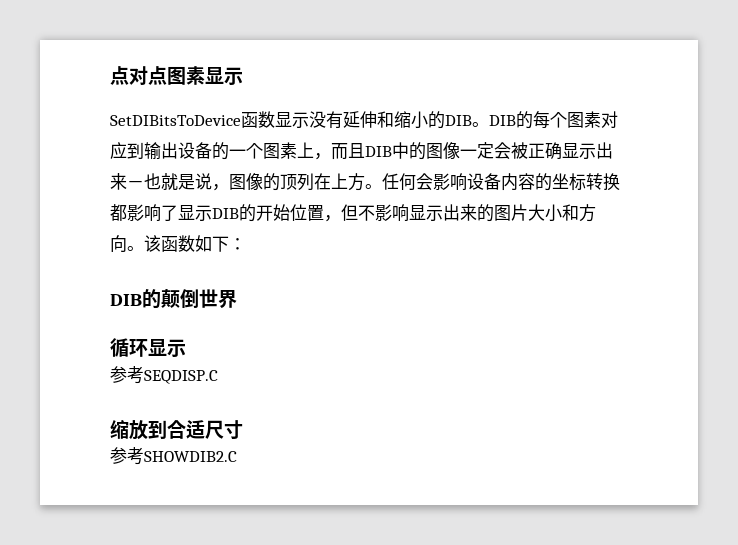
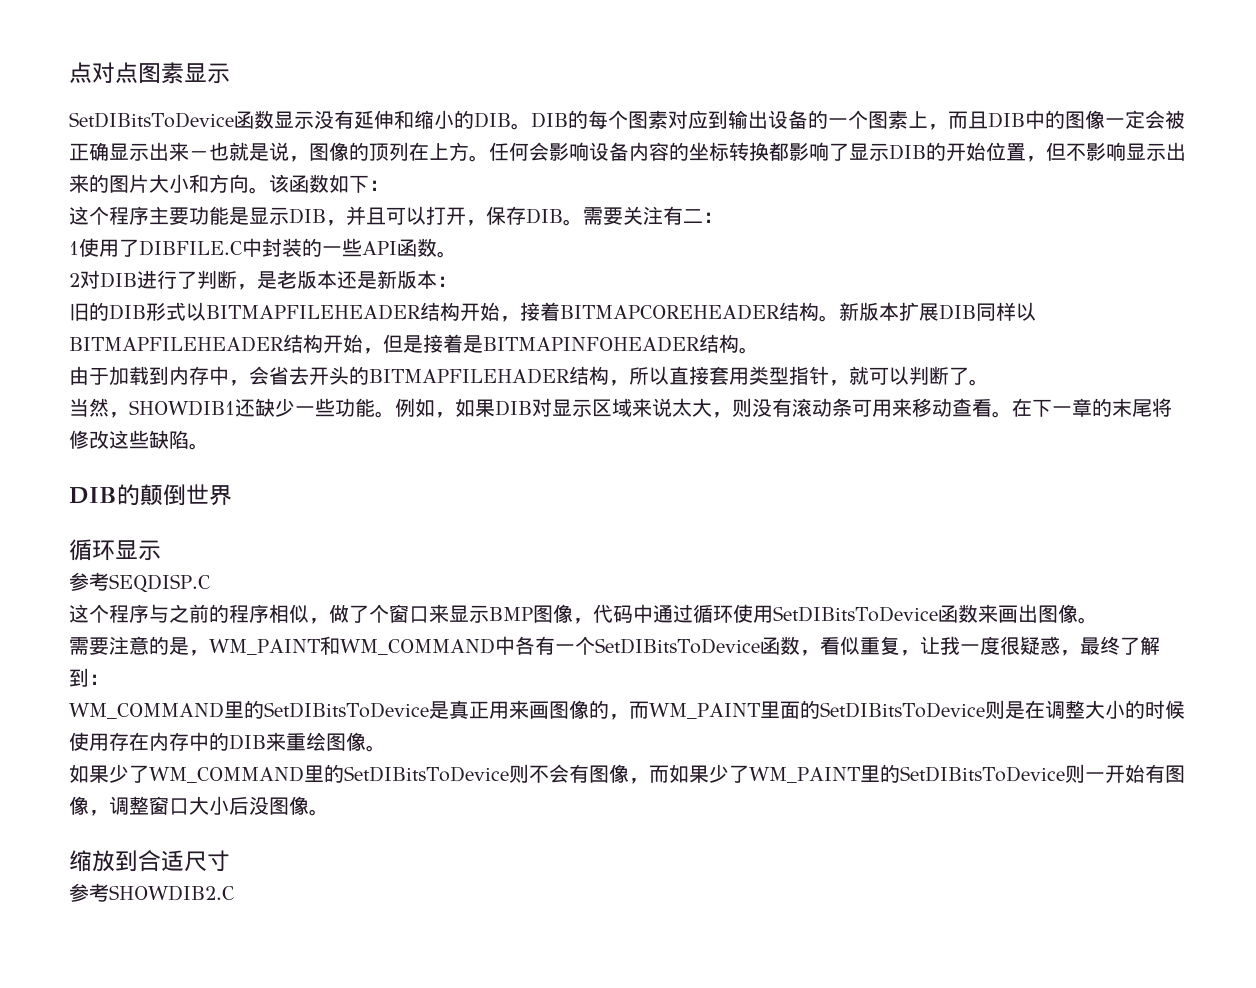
+ 这个程序主要功能是显示DIB，并且可以打开，保存DIB。需要关注有二：
+ 1使用了DIBFILE.C中封装的一些API函数。
+ 2对DIB进行了判断，是老版本还是新版本：
+ 旧的DIB形式以BITMAPFILEHEADER结构开始，接着BITMAPCOREHEADER结构。新版本扩展DIB同样以BITMAPFILEHEADER结构开始，但是接着是BITMAPINFOHEADER结构。
+ 由于加载到内存中，会省去开头的BITMAPFILEHADER结构，所以直接套用类型指针，就可以判断了。
+ 当然，SHOWDIB1还缺少一些功能。例如，如果DIB对显示区域来说太大，则没有滚动条可用来移动查看。在下一章的末尾将修改这些缺陷。
+ 这个程序与之前的程序相似，做了个窗口来显示BMP图像，代码中通过循环使用SetDIBitsToDevice函数来画出图像。
+ 需要注意的是，WM_PAINT和WM_COMMAND中各有一个SetDIBitsToDevice函数，看似重复，让我一度很疑惑，最终了解到：
+ WM_COMMAND里的SetDIBitsToDevice是真正用来画图像的，而WM_PAINT里面的SetDIBitsToDevice则是在调整大小的时候使用存在内存中的DIB来重绘图像。
+ 如果少了WM_COMMAND里的SetDIBitsToDevice则不会有图像，而如果少了WM_PAINT里的SetDIBitsToDevice则一开始有图像，调整窗口大小后没图像。

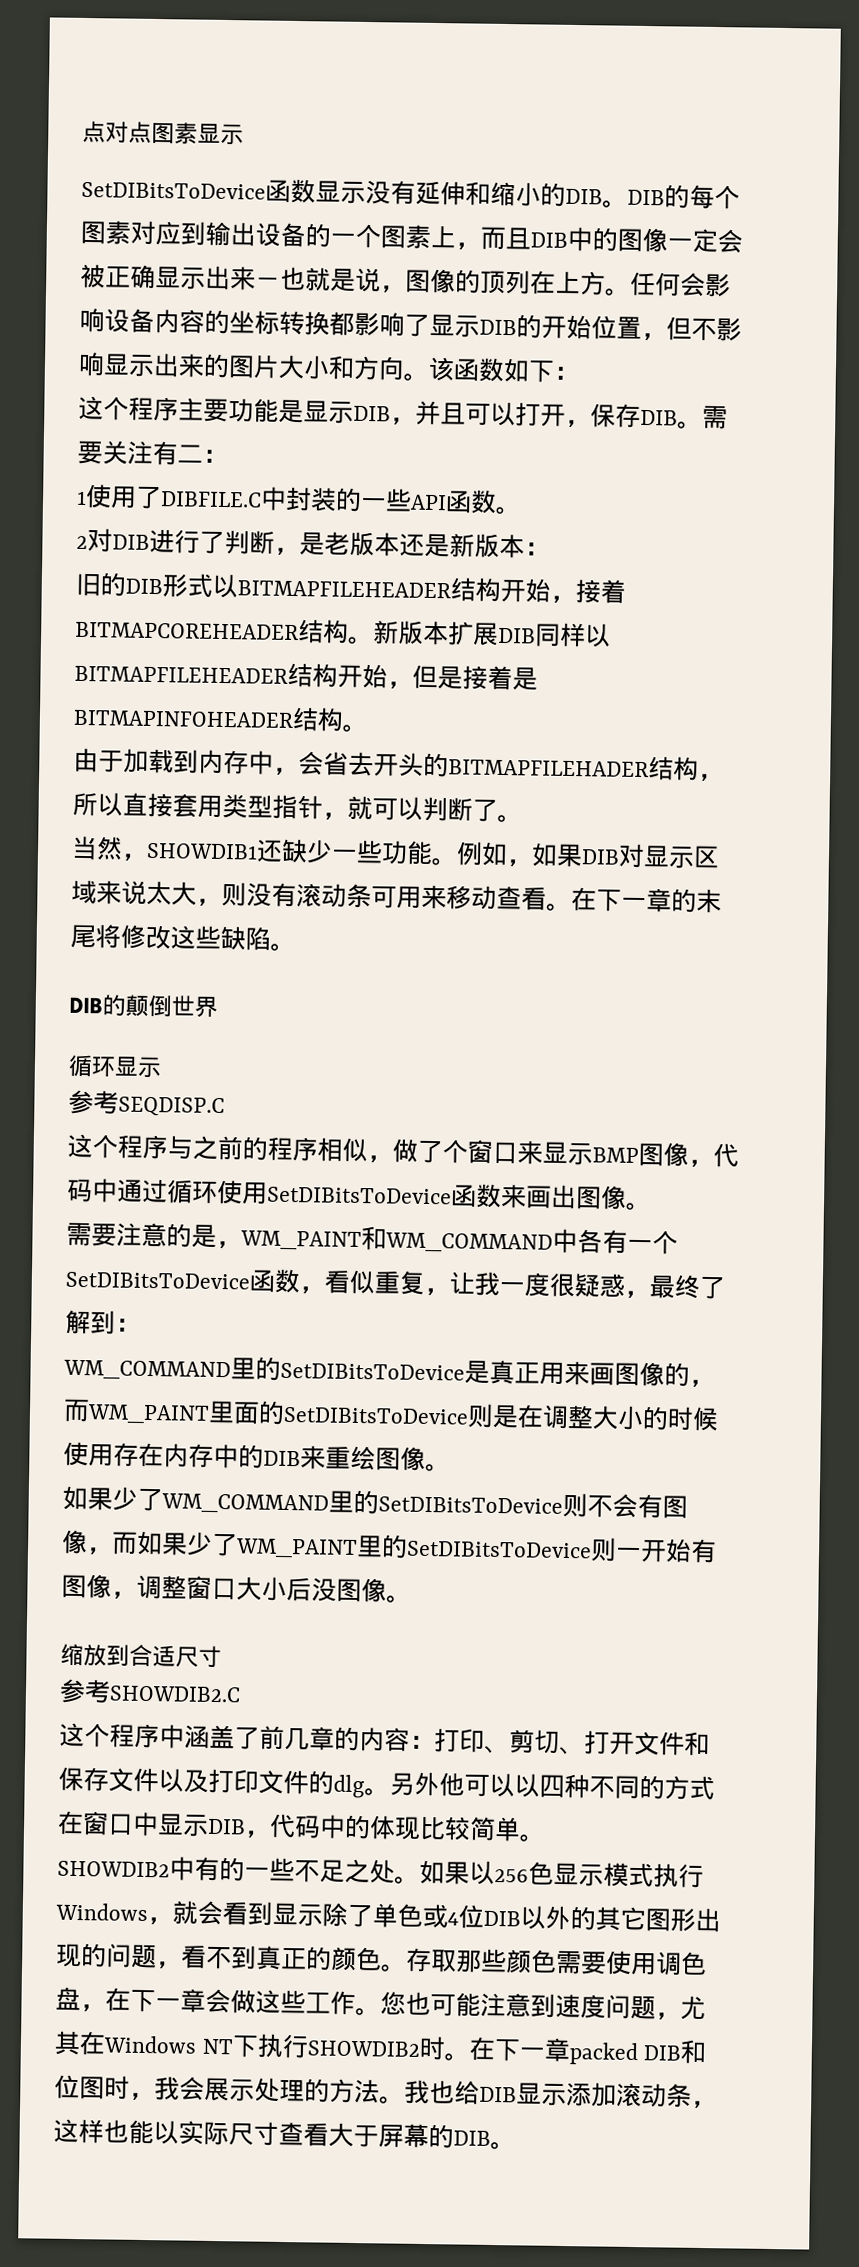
+ 这个程序中涵盖了前几章的内容：打印、剪切、打开文件和保存文件以及打印文件的dlg。另外他可以以四种不同的方式在窗口中显示DIB，代码中的体现比较简单。
+ SHOWDIB2中有的一些不足之处。如果以256色显示模式执行Windows，就会看到显示除了单色或4位DIB以外的其它图形出现的问题，看不到真正的颜色。存取那些颜色需要使用调色盘，在下一章会做这些工作。您也可能注意到速度问题，尤其在Windows NT下执行SHOWDIB2时。在下一章packed DIB和位图时，我会展示处理的方法。我也给DIB显示添加滚动条，这样也能以实际尺寸查看大于屏幕的DIB。

